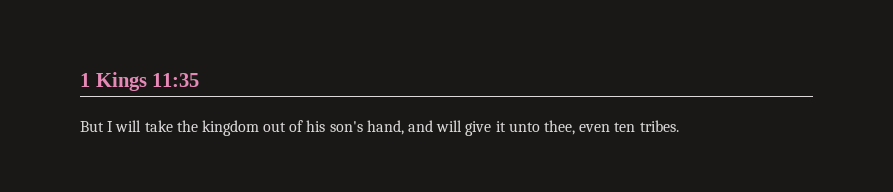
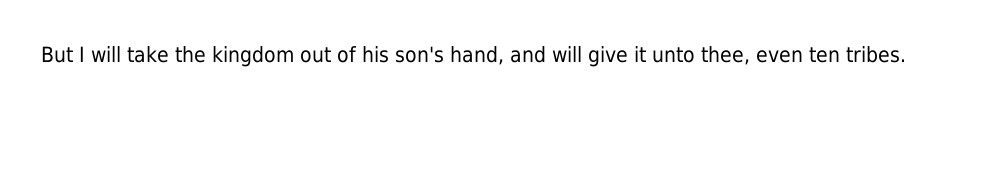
- 1 Kings 11:35

